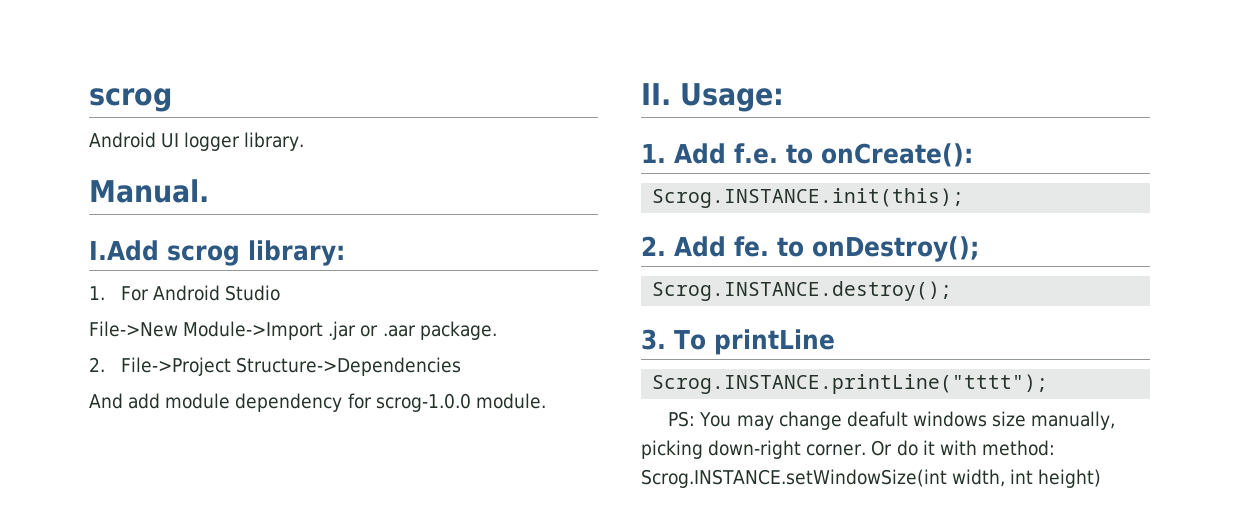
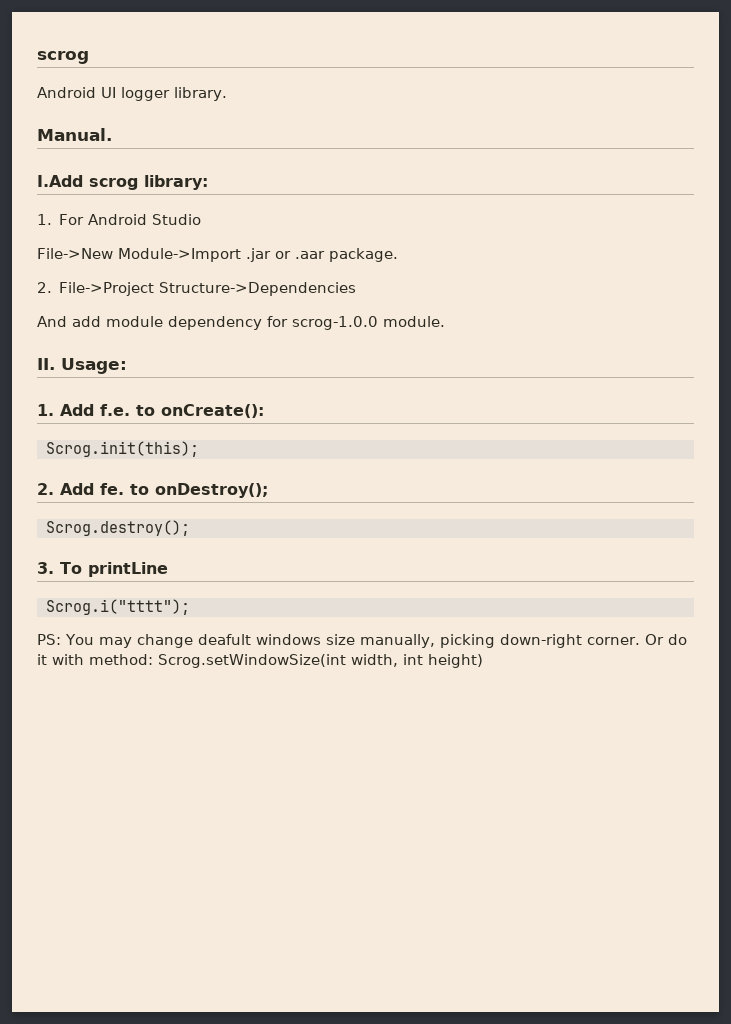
- Scrog.INSTANCE.init(this);
+ Scrog.init(this);
- Scrog.INSTANCE.destroy();
+ Scrog.destroy();
- Scrog.INSTANCE.printLine("tttt");
+ Scrog.i("tttt");
- Or do it with method: Scrog.INSTANCE.setWindowSize(int width, int height)
+ Or do it with method: Scrog.setWindowSize(int width, int height)

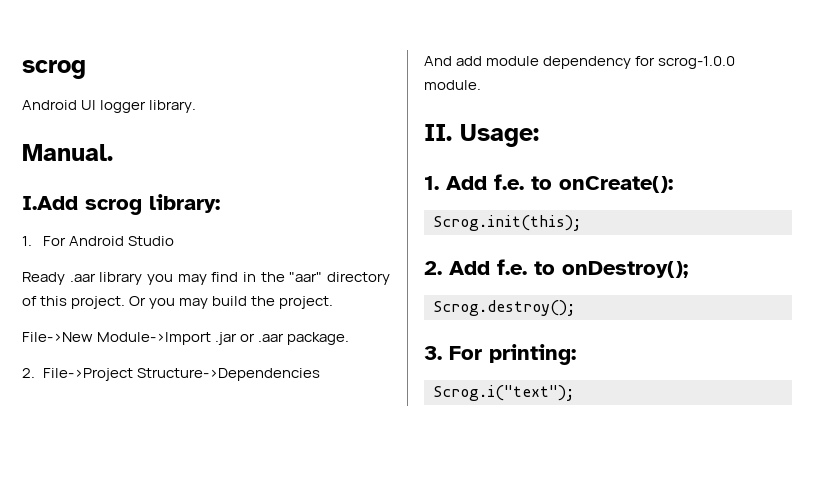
+ Ready .aar library you may find in the "aar" directory of this project. Or you may build the project.
- 2. Add fe. to onDestroy();
+ 2. Add f.e. to onDestroy();
- 3. To printLine
- Scrog.i("tttt");
- PS: You may change deafult windows size manually, picking down-right corner. Or do it with method: Scrog.setWindowSize(int width, int height)
+ 3. For printing:
+ Scrog.i("text");

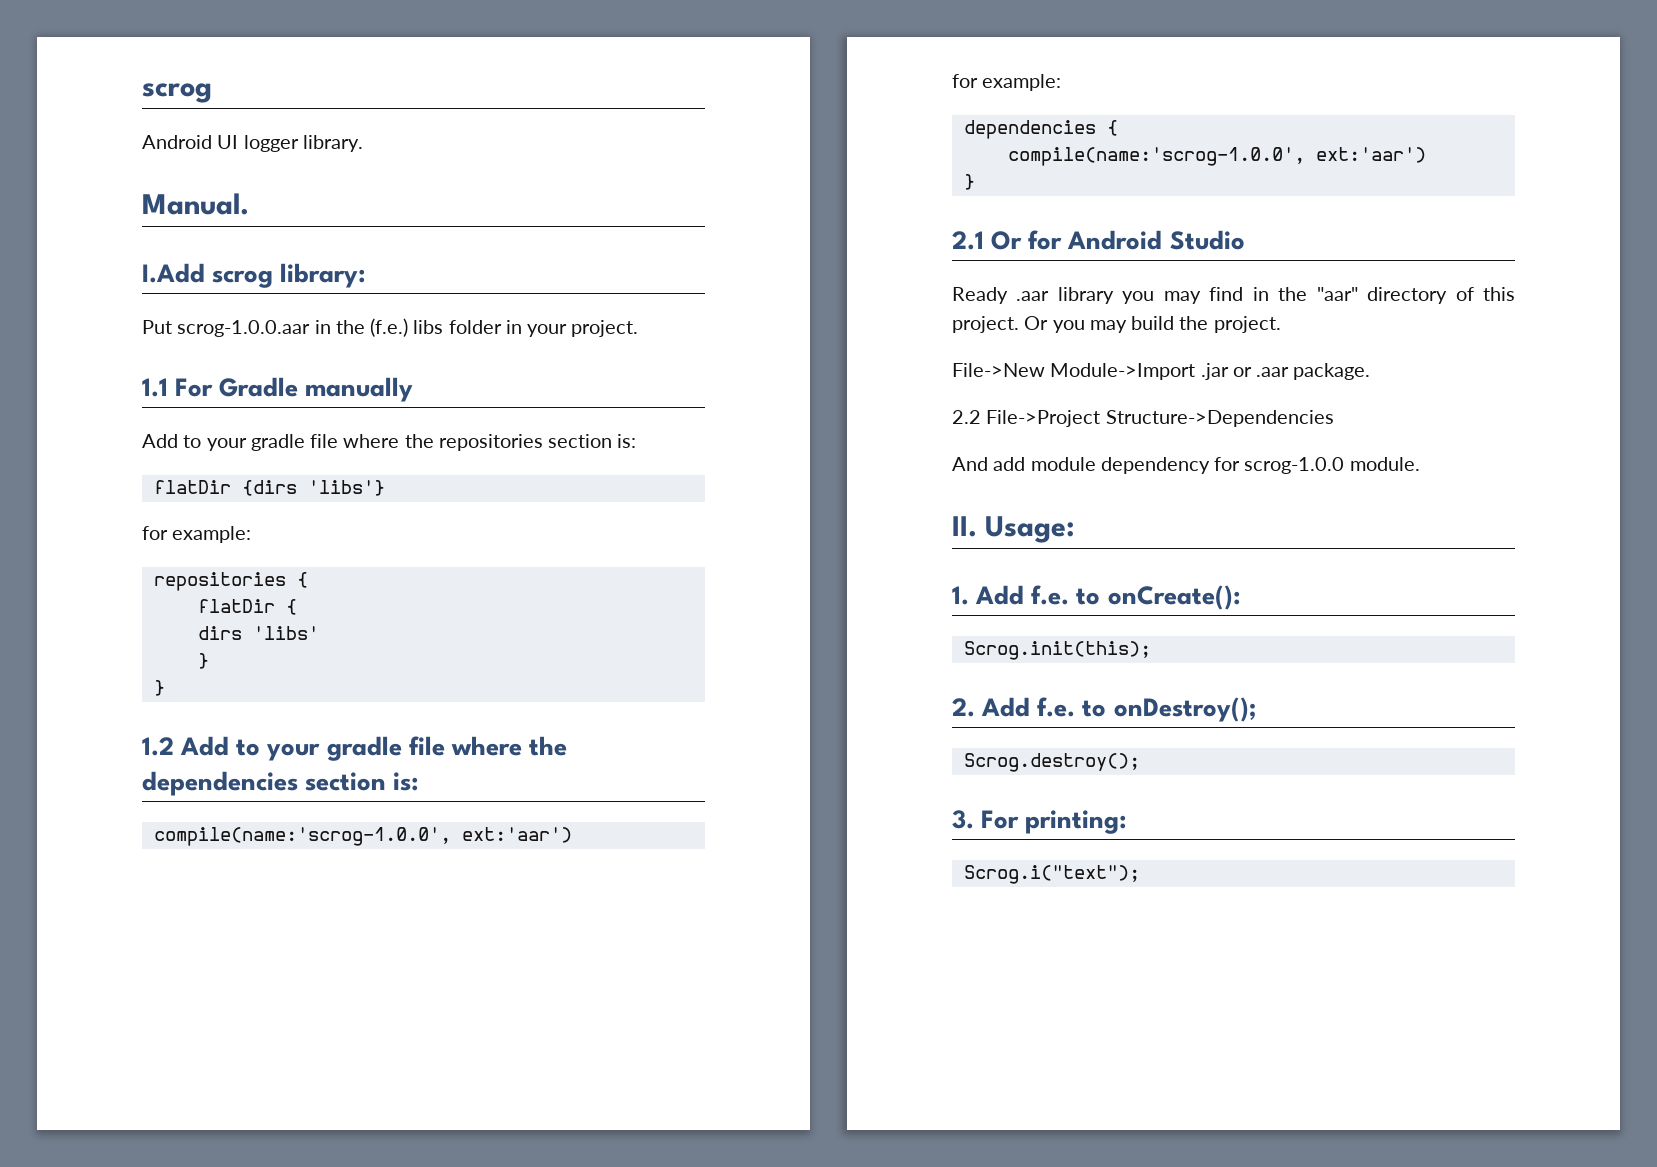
- 1. For Android Studio
+ Put scrog-1.0.0.aar in the (f.e.) libs folder in your project.
+ 1.1 For Gradle manually
+ Add to your gradle file where the repositories section is:
+ flatDir {dirs 'libs'}
+ for example:
+ repositories {
+ flatDir {
+ dirs 'libs'
+ }
+ }
+ 1.2 Add to your gradle file where the dependencies section is:
+ compile(name:'scrog-1.0.0', ext:'aar')
+ for example:
+ dependencies {
+ compile(name:'scrog-1.0.0', ext:'aar')
+ }
+ 2.1 Or for Android Studio
- 2. File->Project Structure->Dependencies
+ 2.2 File->Project Structure->Dependencies

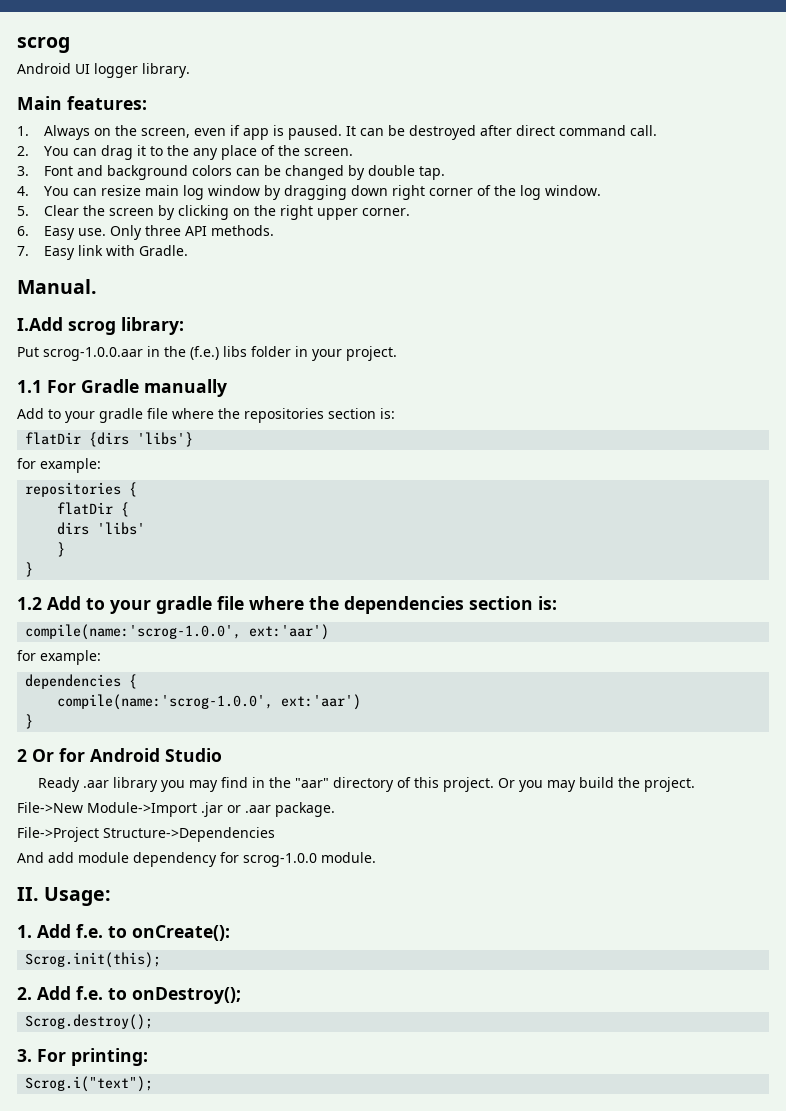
+ Main features:
+ 1. Always on the screen, even if app is paused. It can be destroyed after direct command call.
+ 2. You can drag it to the any place of the screen.
+ 3. Font and background colors can be changed by double tap.
+ 4. You can resize main log window by dragging down right corner of the log window.
+ 5. Clear the screen by clicking on the right upper corner.
+ 6. Easy use. Only three API methods.
+ 7. Easy link with Gradle.
- 2.1 Or for Android Studio
+ 2 Or for Android Studio
- 2.2 File->Project Structure->Dependencies
+ File->Project Structure->Dependencies

